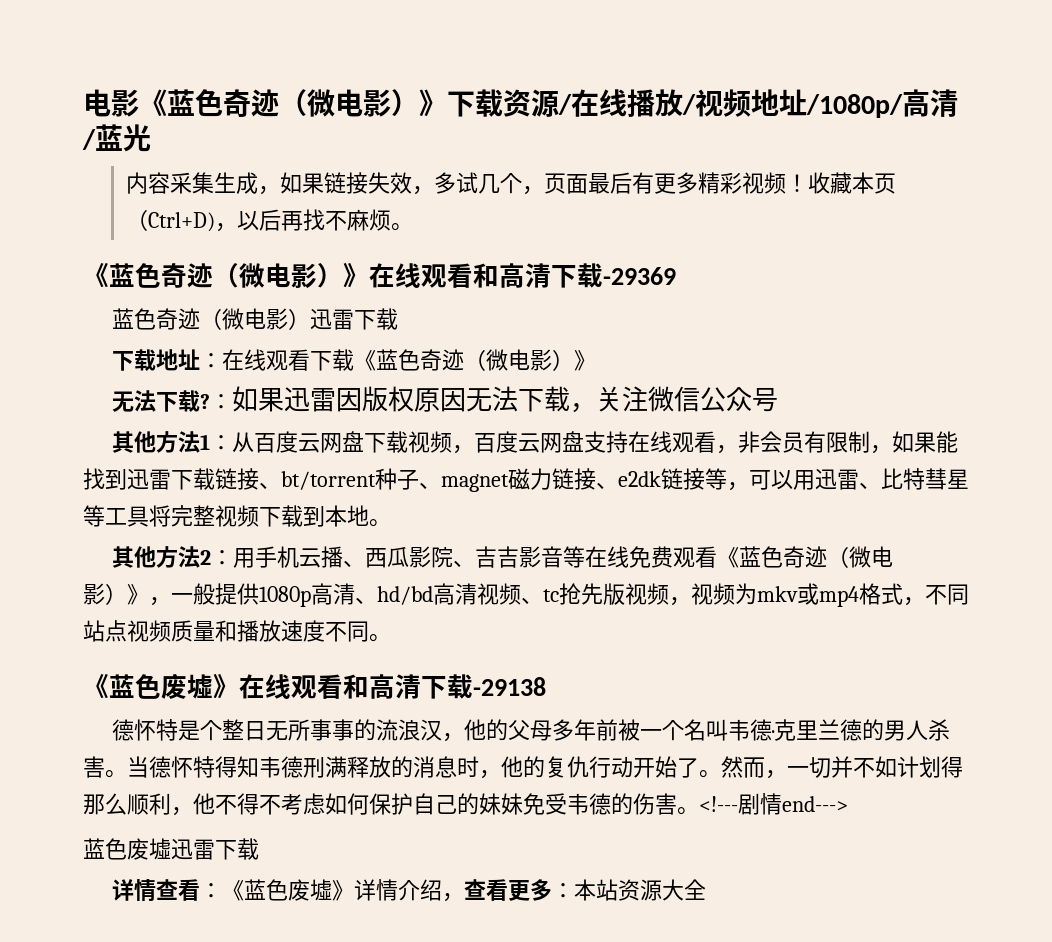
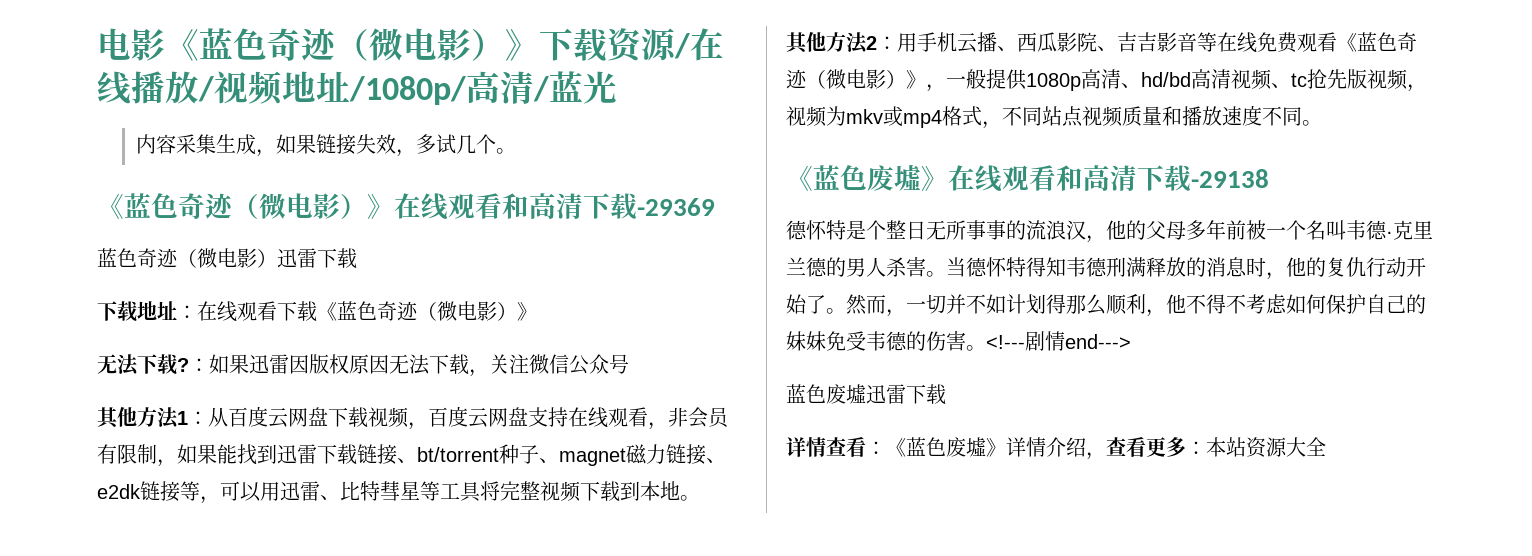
- 内容采集生成，如果链接失效，多试几个，页面最后有更多精彩视频！收藏本页（Ctrl+D)，以后再找不麻烦。
+ 内容采集生成，如果链接失效，多试几个。

